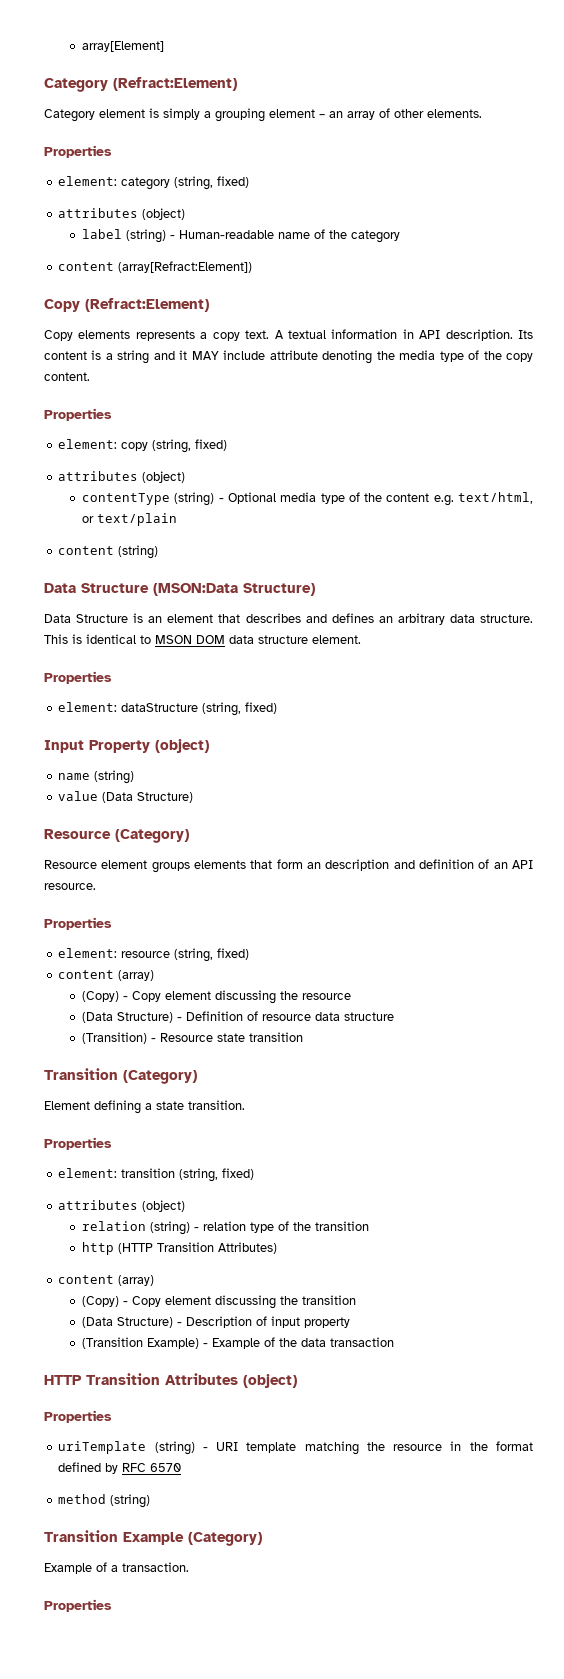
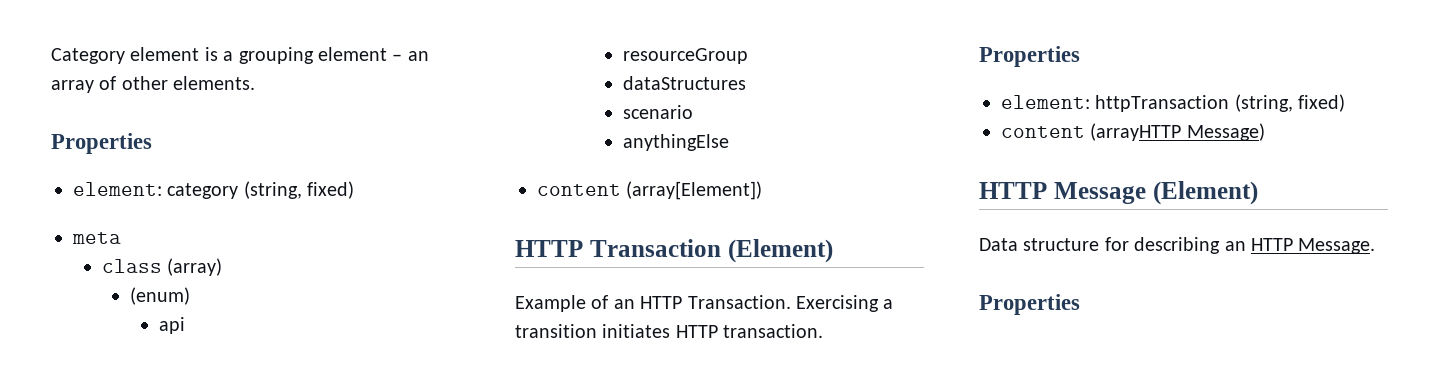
- array[Element]
- Category (Refract:Element)
- Category element is simply a grouping element – an array of other elements.
+ Category element is a grouping element – an array of other elements.
  element: category (string, fixed)
- attributes (object)
- label (string) - Human-readable name of the category
- content (array[Refract:Element])
- Copy (Refract:Element)
- Copy elements represents a copy text. A textual information in API description. Its content is a string and it MAY include attribute denoting the media type of the copy content.
+ meta
+ class (array)
+ (enum)
+ api
+ resourceGroup
+ dataStructures
+ scenario
+ anythingElse
+ content (array[Element])
+ HTTP Transaction (Element)
+ Example of an HTTP Transaction. Exercising a transition initiates HTTP transaction.
  Properties
- element: copy (string, fixed)
- attributes (object)
- contentType (string) - Optional media type of the content e.g. text/html, or text/plain
- content (string)
- Data Structure (MSON:Data Structure)
- Data Structure is an element that describes and defines an arbitrary data structure. This is identical to MSON DOM data structure element.
- Properties
- element: dataStructure (string, fixed)
- Input Property (object)
- name (string)
- value (Data Structure)
- Resource (Category)
- Resource element groups elements that form an description and definition of an API resource.
- Properties
- element: resource (string, fixed)
- content (array)
- (Copy) - Copy element discussing the resource
- (Data Structure) - Definition of resource data structure
- (Transition) - Resource state transition
- Transition (Category)
- Element defining a state transition.
- Properties
- element: transition (string, fixed)
- attributes (object)
- relation (string) - relation type of the transition
- http (HTTP Transition Attributes)
- content (array)
- (Copy) - Copy element discussing the transition
- (Data Structure) - Description of input property
- (Transition Example) - Example of the data transaction
- HTTP Transition Attributes (object)
- Properties
- uriTemplate (string) - URI template matching the resource in the format defined by RFC 6570
- method (string)
- Transition Example (Category)
- Example of a transaction.
+ element: httpTransaction (string, fixed)
+ content (arrayHTTP Message)
+ HTTP Message (Element)
+ Data structure for describing an HTTP Message.

